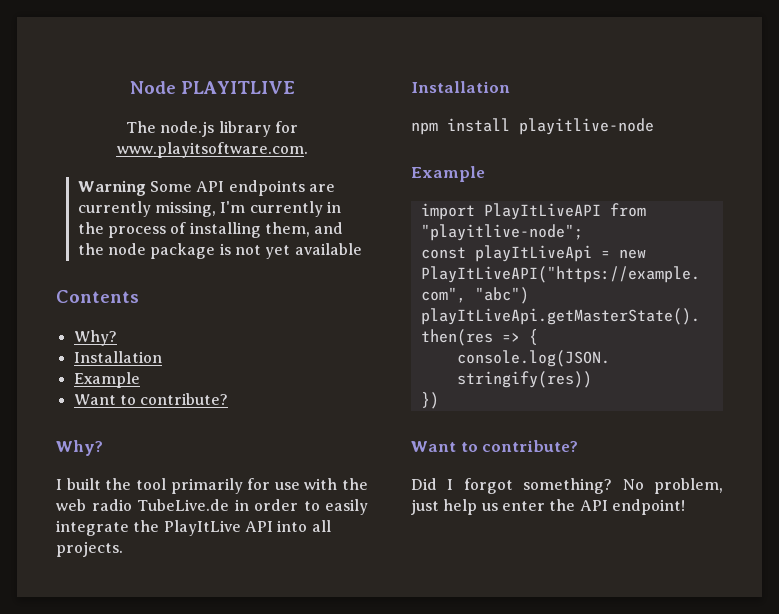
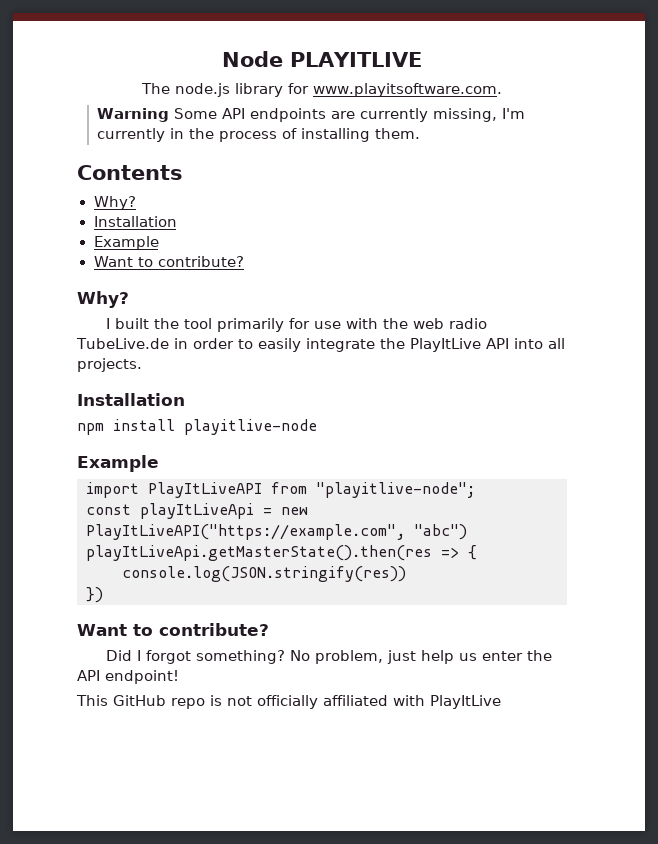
- Warning Some API endpoints are currently missing, I'm currently in the process of installing them, and the node package is not yet available
+ Warning Some API endpoints are currently missing, I'm currently in the process of installing them.
+ This GitHub repo is not officially affiliated with PlayItLive

